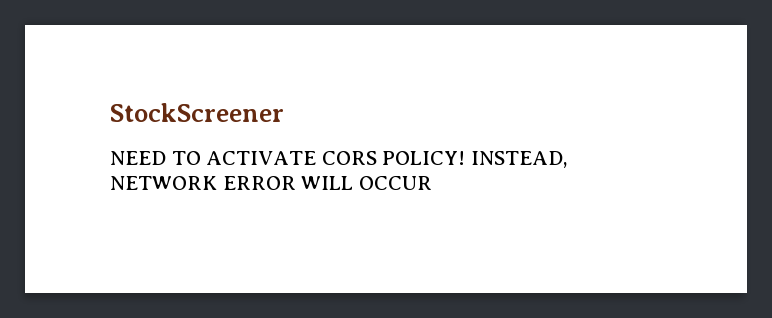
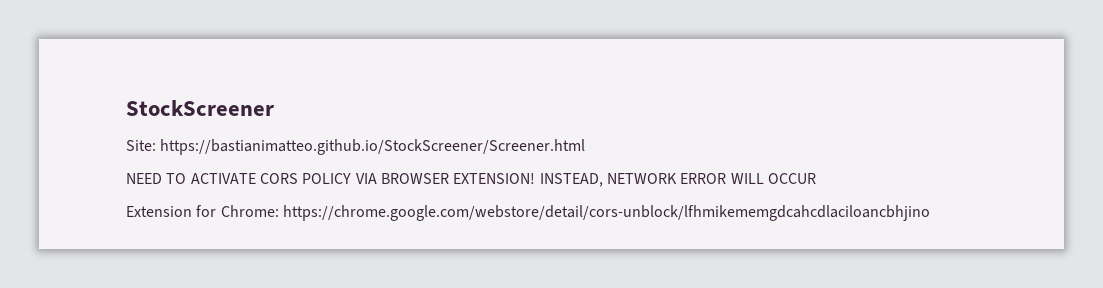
+ Site: https://bastianimatteo.github.io/StockScreener/Screener.html
- NEED TO ACTIVATE CORS POLICY!
+ NEED TO ACTIVATE CORS POLICY VIA BROWSER EXTENSION!
+ Extension for Chrome: https://chrome.google.com/webstore/detail/cors-unblock/lfhmikememgdcahcdlaciloancbhjino

